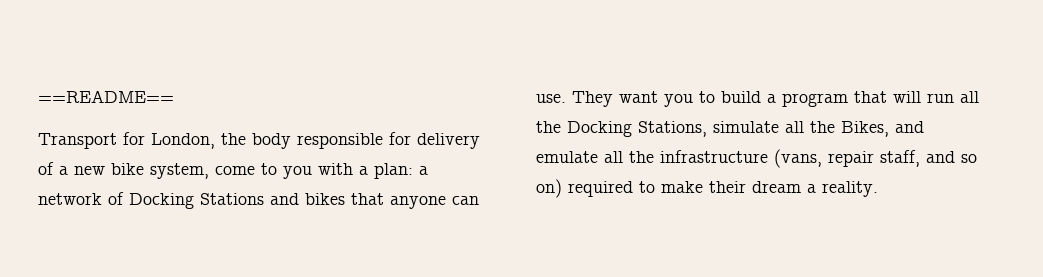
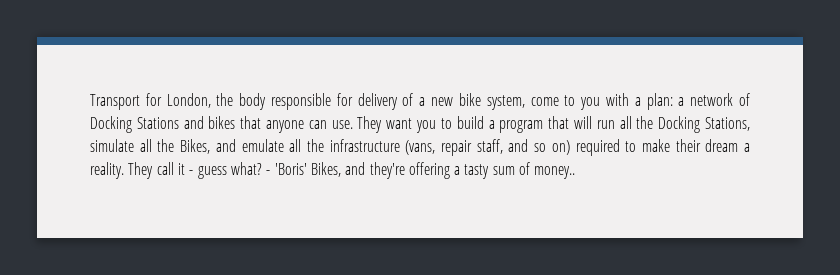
- ==README==
+ They call it - guess what? - 'Boris' Bikes, and they're offering a tasty sum of money..

